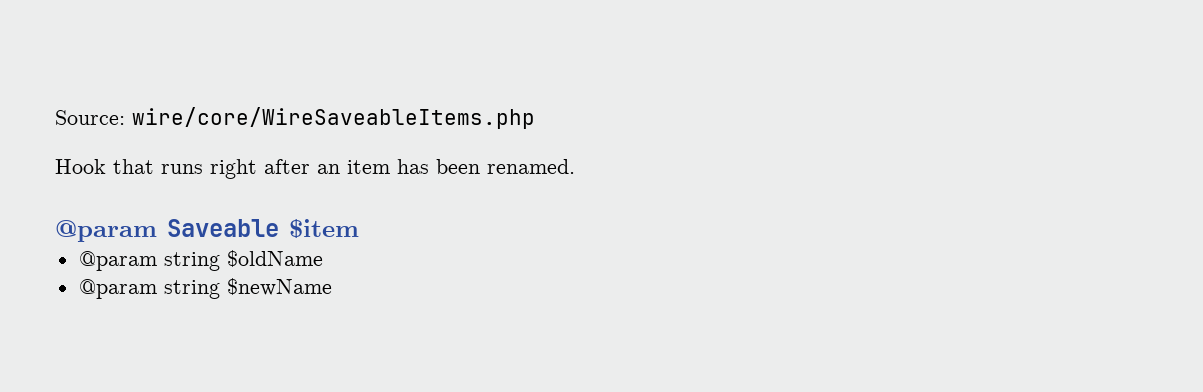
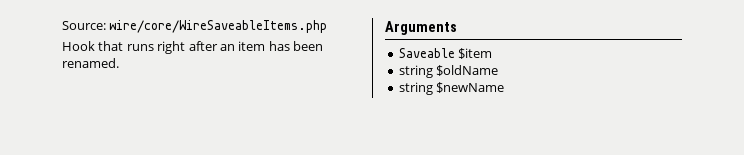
- @param Saveable $item
+ Arguments
+ Saveable $item
- @param string $oldName
+ string $oldName
- @param string $newName
+ string $newName

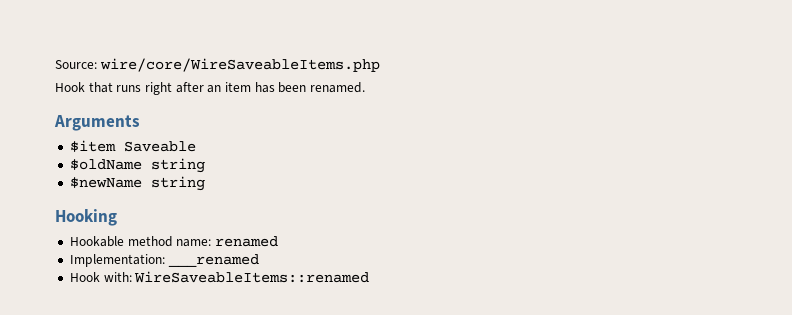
- Saveable $item
- string $oldName
- string $newName
+ $item Saveable
+ $oldName string
+ $newName string
+ Hooking
+ Hookable method name: renamed
+ Implementation: ___renamed
+ Hook with: WireSaveableItems::renamed

